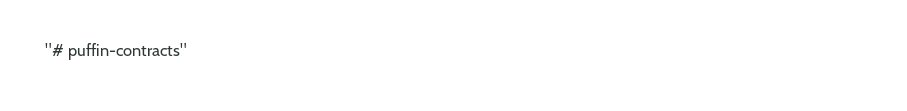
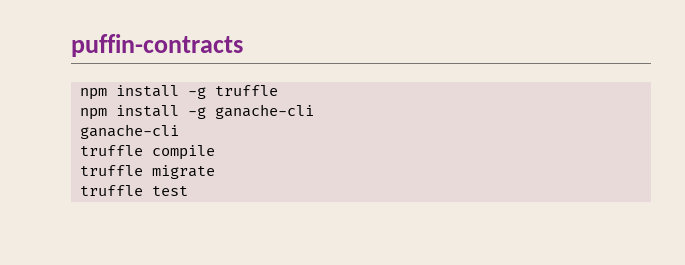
- "# puffin-contracts"
+ puffin-contracts
+ npm install -g truffle
+ npm install -g ganache-cli
+ ganache-cli
+ truffle compile
+ truffle migrate
+ truffle test

